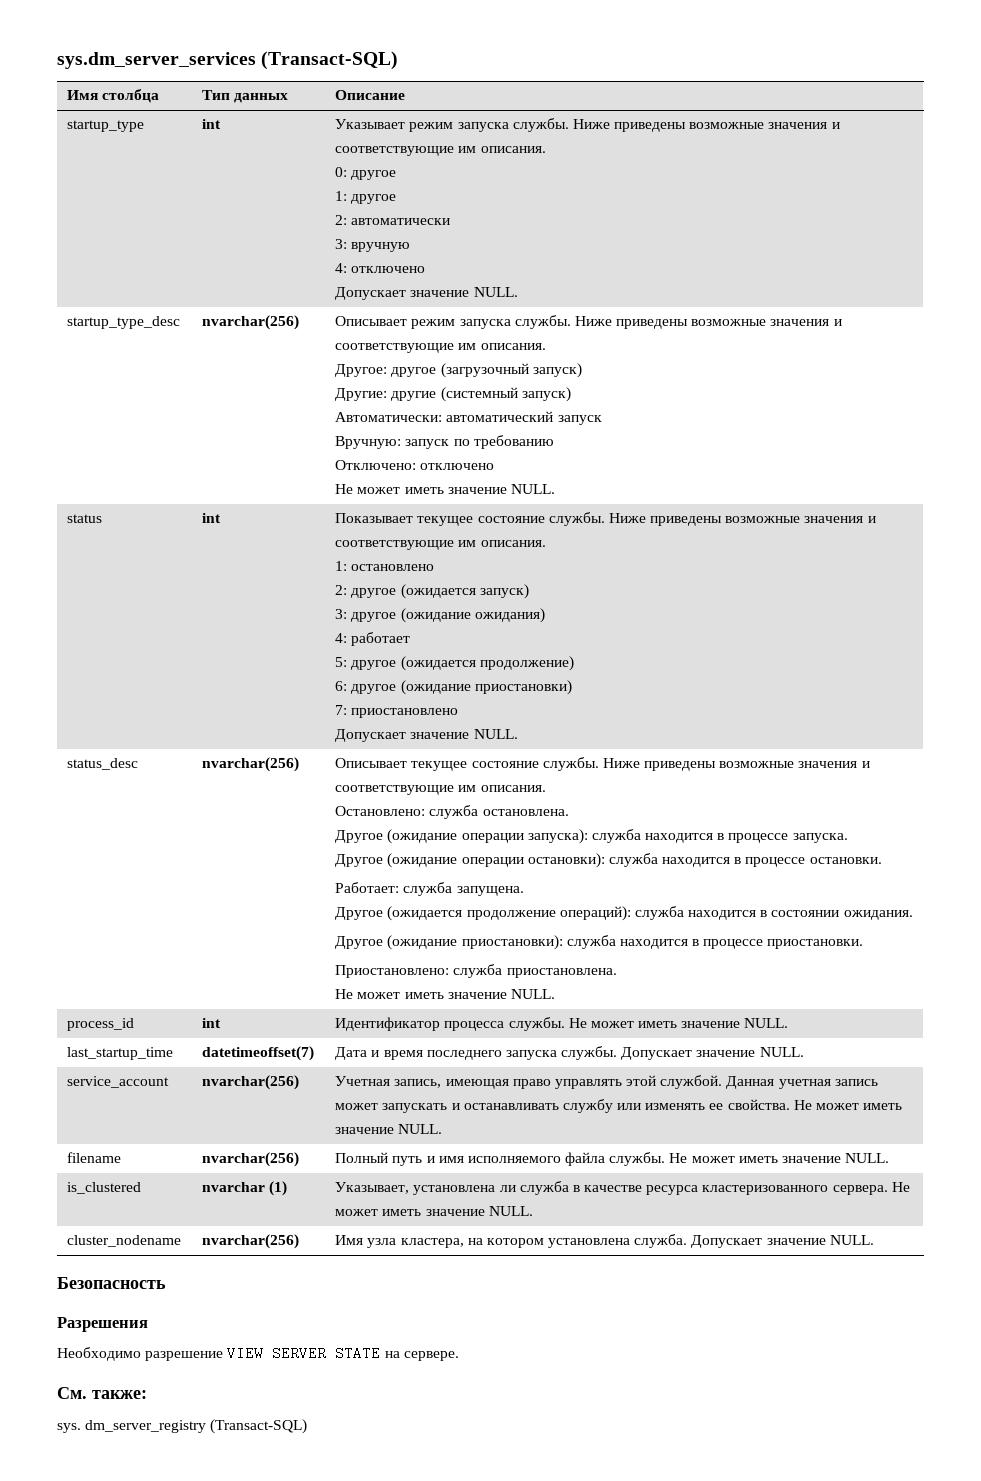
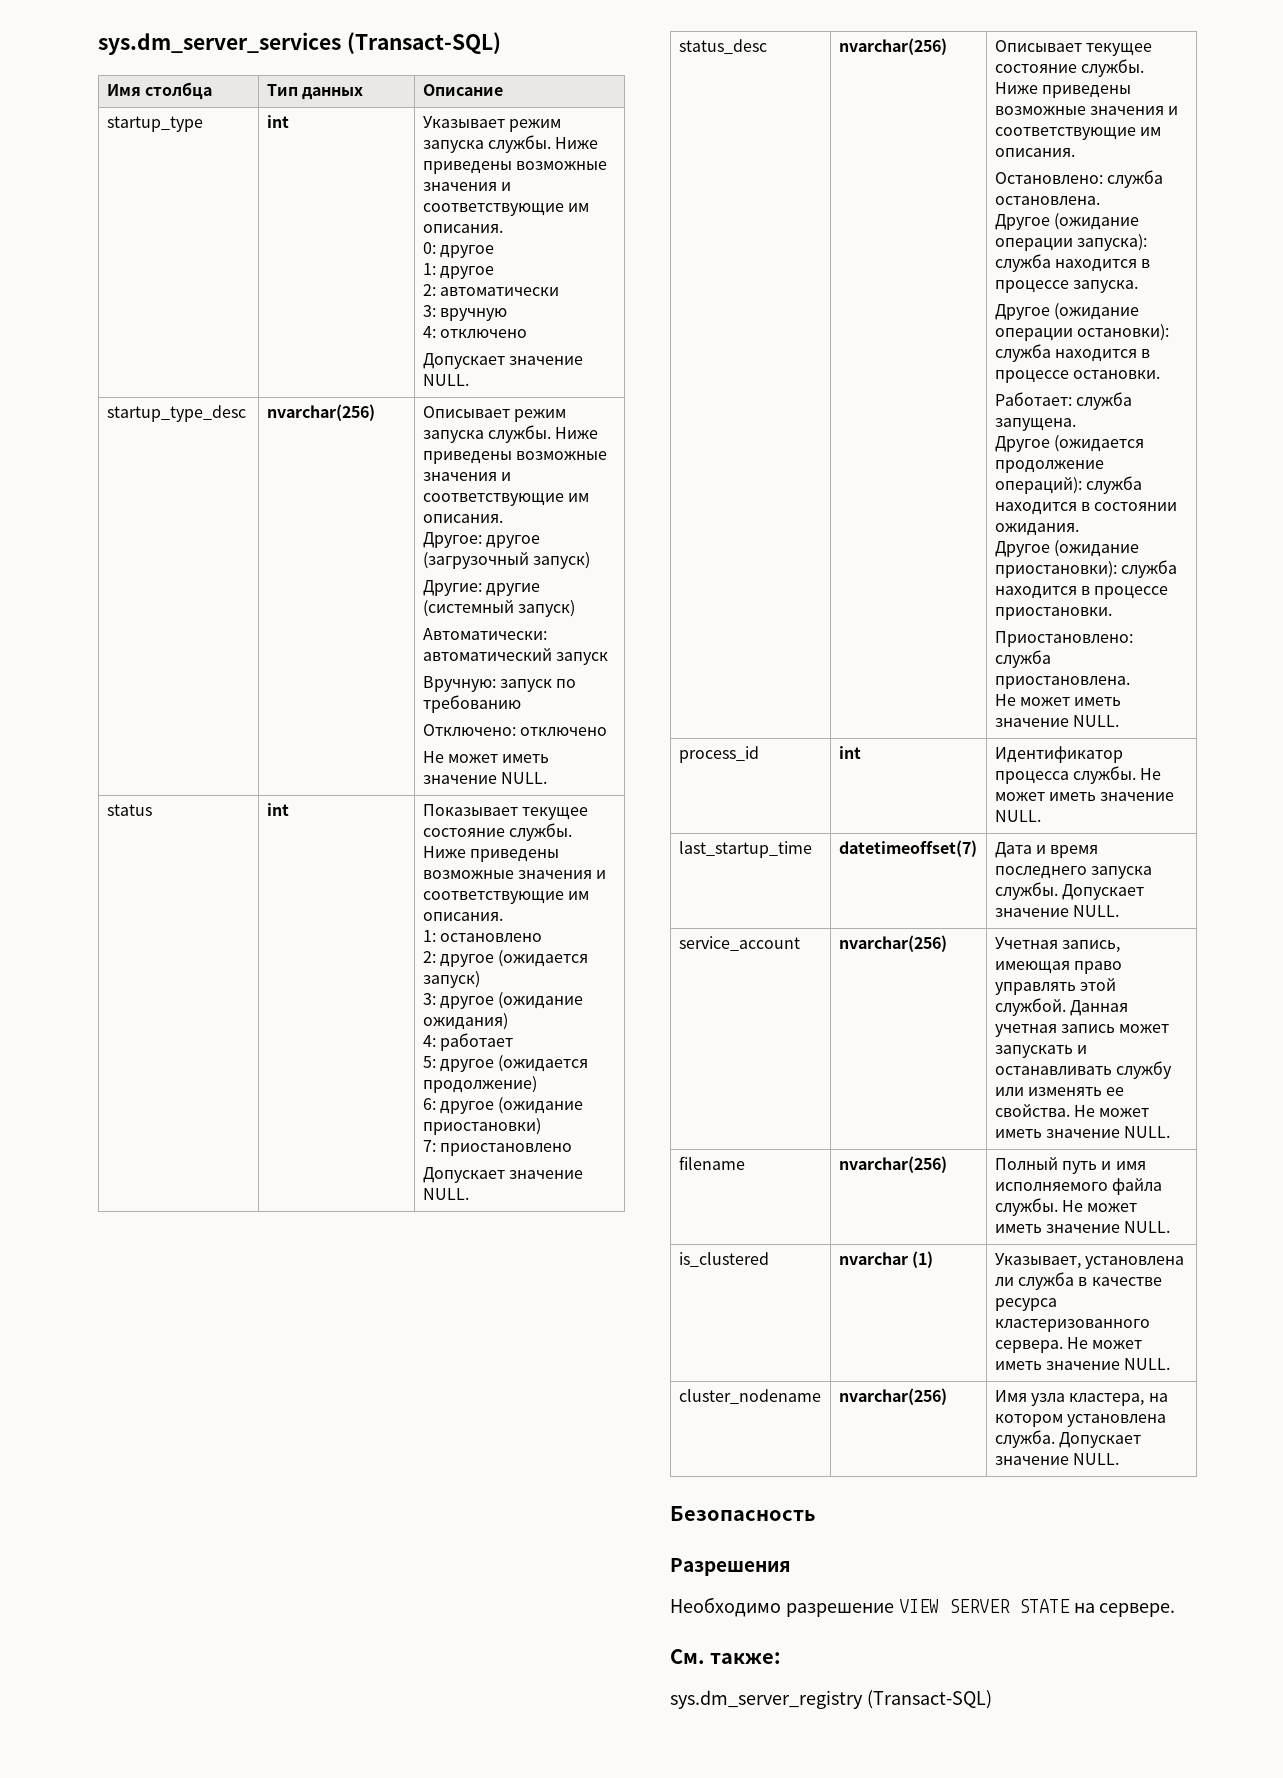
- sys. dm_server_registry (Transact-SQL)
+ sys.dm_server_registry (Transact-SQL)

